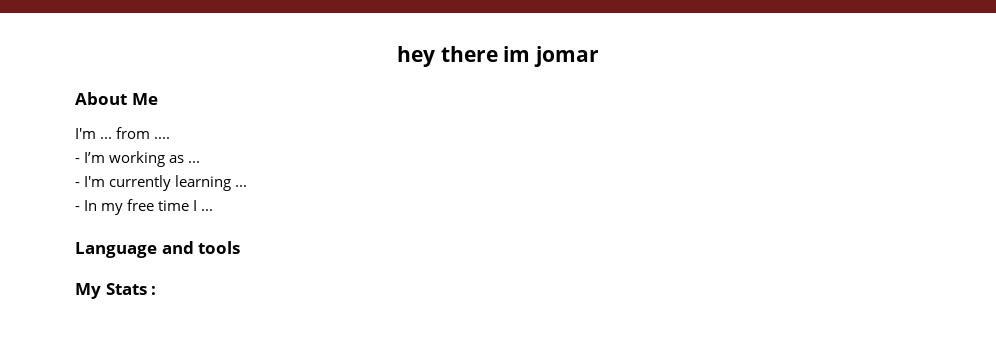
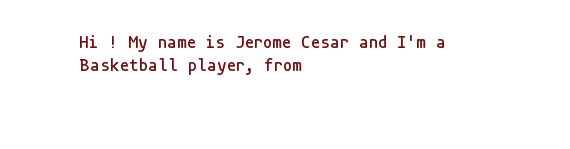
- hey there im jomar
- About Me
- I'm ... from ....
- - I’m working as ...
- - I'm currently learning ...
- - In my free time I ...
- Language and tools
- My Stats :
+ Hi ! My name is Jerome Cesar and I'm a Basketball player, from

